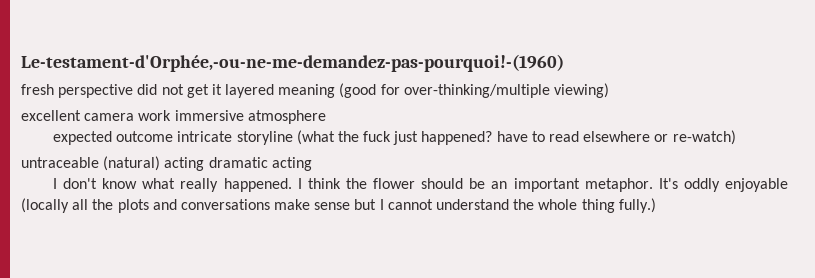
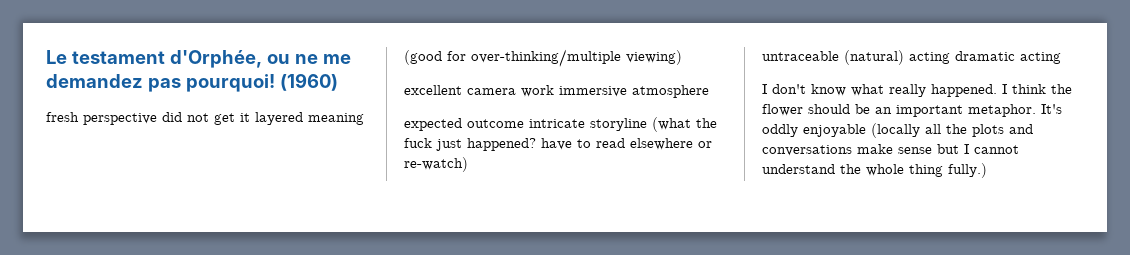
- Le-testament-d'Orphée,-ou-ne-me-demandez-pas-pourquoi!-(1960)
+ Le testament d'Orphée, ou ne me demandez pas pourquoi! (1960)

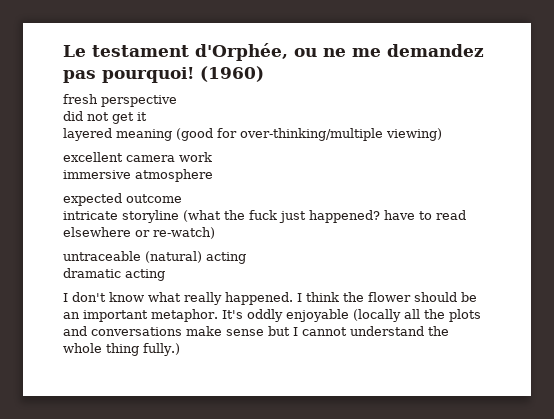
- fresh perspective did not get it layered meaning (good for over-thinking/multiple viewing)
+ fresh perspective
+ did not get it
+ layered meaning (good for over-thinking/multiple viewing)
- excellent camera work immersive atmosphere
+ excellent camera work
+ immersive atmosphere
- expected outcome intricate storyline (what the fuck just happened? have to read elsewhere or re-watch)
+ expected outcome
+ intricate storyline (what the fuck just happened? have to read elsewhere or re-watch)
- untraceable (natural) acting dramatic acting
+ untraceable (natural) acting
+ dramatic acting

